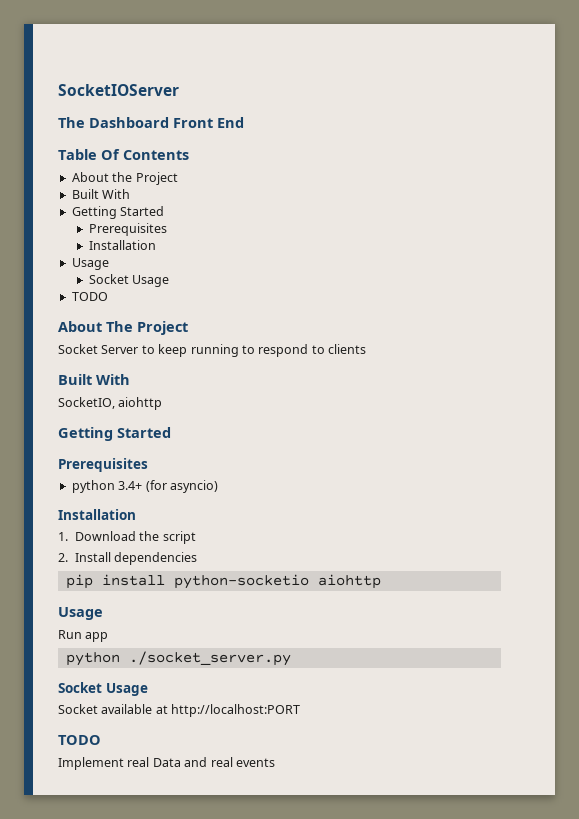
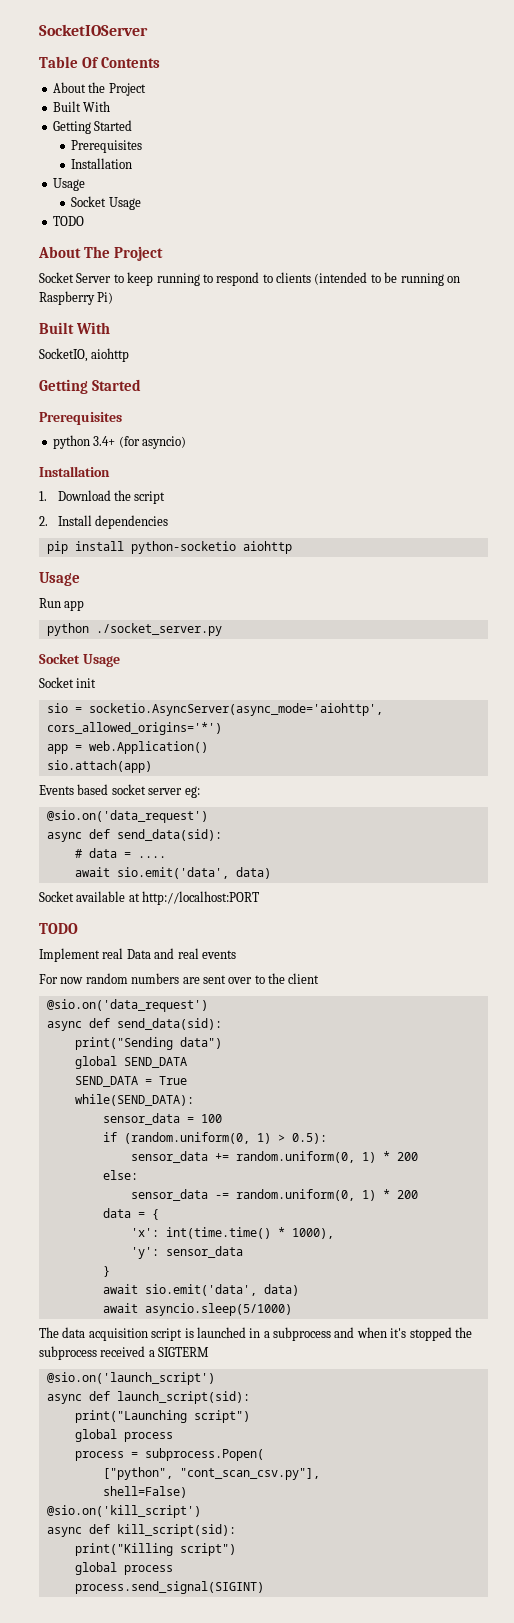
- The Dashboard Front End
- Socket Server to keep running to respond to clients
+ Socket Server to keep running to respond to clients (intended to be running on Raspberry Pi)
+ Socket init
+ sio = socketio.AsyncServer(async_mode='aiohttp', cors_allowed_origins='*')
+ app = web.Application()
+ sio.attach(app)
+ Events based socket server eg:
+ @sio.on('data_request')
+ async def send_data(sid):
+ # data = ....
+ await sio.emit('data', data)
+ For now random numbers are sent over to the client
+ @sio.on('data_request')
+ async def send_data(sid):
+ print("Sending data")
+ global SEND_DATA
+ SEND_DATA = True
+ while(SEND_DATA):
+ sensor_data = 100
+ if (random.uniform(0, 1) > 0.5):
+ sensor_data += random.uniform(0, 1) * 200
+ else:
+ sensor_data -= random.uniform(0, 1) * 200
+ data = {
+ 'x': int(time.time() * 1000),
+ 'y': sensor_data
+ }
+ await sio.emit('data', data)
+ await asyncio.sleep(5/1000)
+ The data acquisition script is launched in a subprocess and when it's stopped the subprocess received a SIGTERM
+ @sio.on('launch_script')
+ async def launch_script(sid):
+ print("Launching script")
+ global process
+ process = subprocess.Popen(
+ ["python", "cont_scan_csv.py"],
+ shell=False)
+ @sio.on('kill_script')
+ async def kill_script(sid):
+ print("Killing script")
+ global process
+ process.send_signal(SIGINT)

